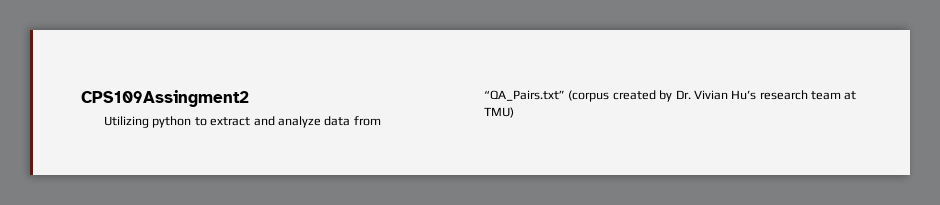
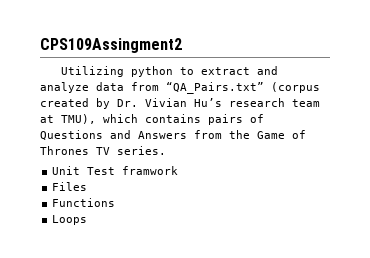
- Utilizing python to extract and analyze data from “QA_Pairs.txt” (corpus created by Dr. Vivian Hu’s research team at TMU)
+ Utilizing python to extract and analyze data from “QA_Pairs.txt” (corpus created by Dr. Vivian Hu’s research team at TMU), which contains pairs of Questions and Answers from the Game of Thrones TV series.
+ Unit Test framwork
+ Files
+ Functions
+ Loops

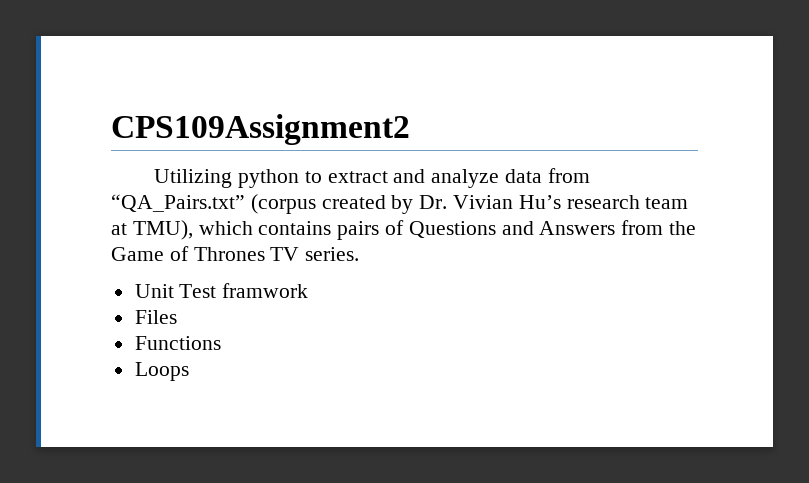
- CPS109Assingment2
+ CPS109Assignment2

